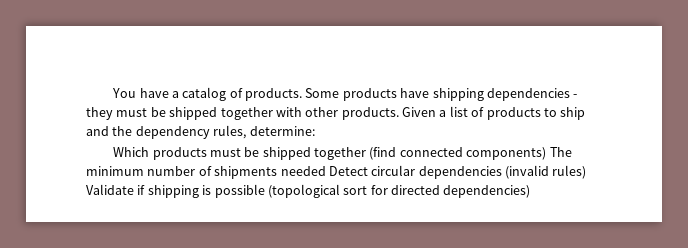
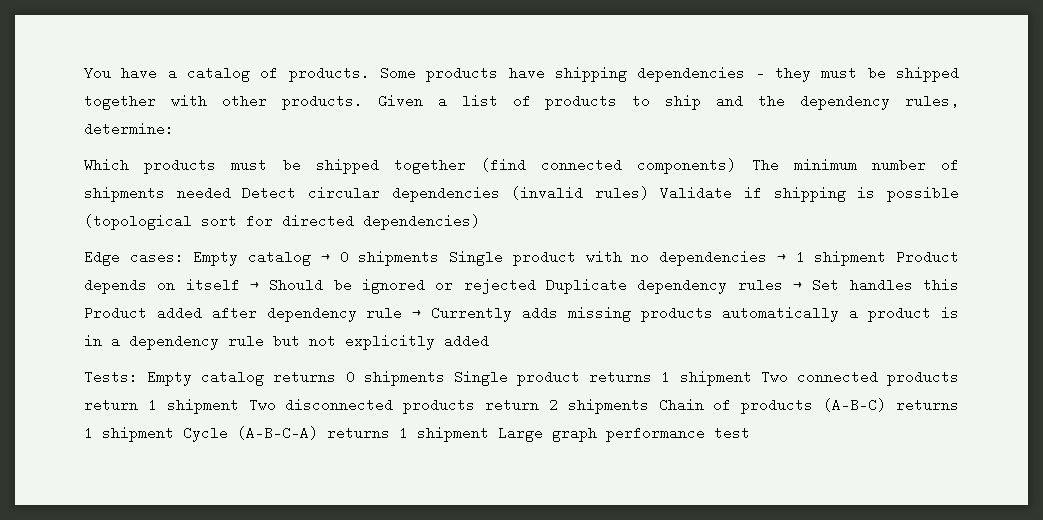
+ Edge cases: Empty catalog → 0 shipments Single product with no dependencies → 1 shipment Product depends on itself → Should be ignored or rejected Duplicate dependency rules → Set handles this Product added after dependency rule → Currently adds missing products automatically a product is in a dependency rule but not explicitly added
+ Tests: Empty catalog returns 0 shipments Single product returns 1 shipment Two connected products return 1 shipment Two disconnected products return 2 shipments Chain of products (A-B-C) returns 1 shipment Cycle (A-B-C-A) returns 1 shipment Large graph performance test

